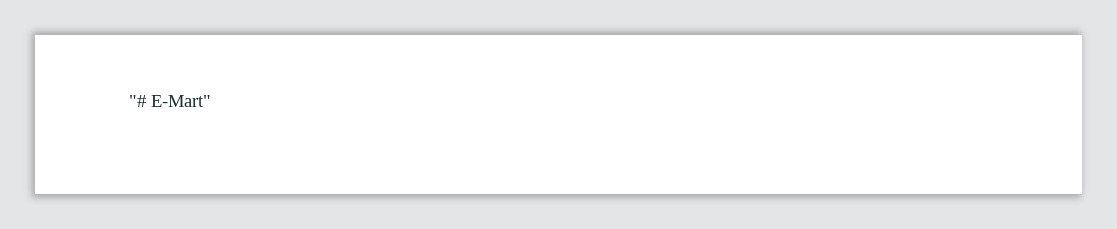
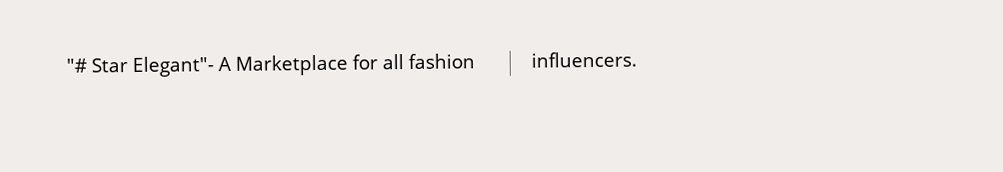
- "# E-Mart"
+ "# Star Elegant"- A Marketplace for all fashion influencers.

